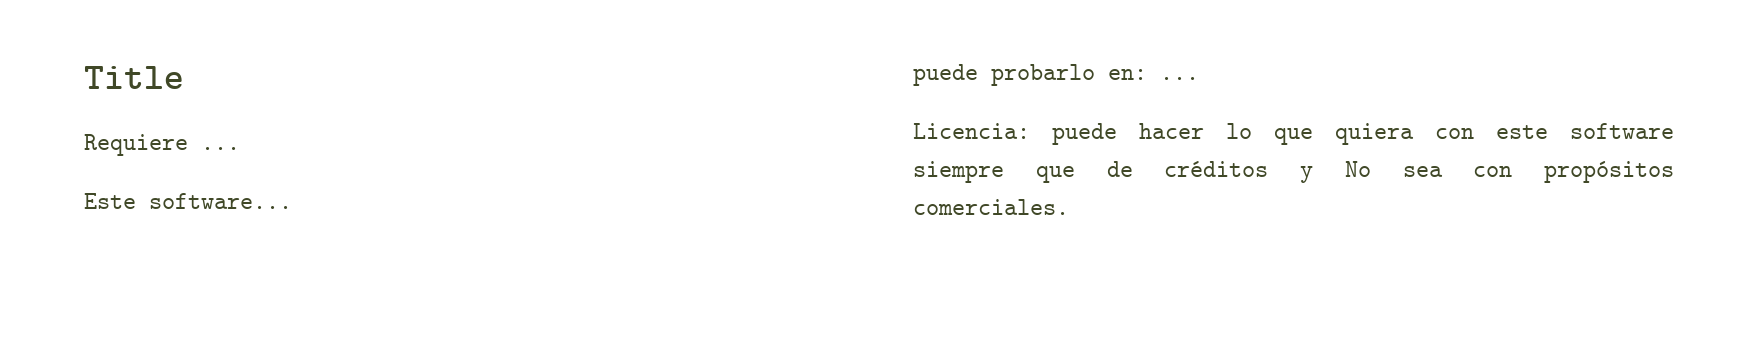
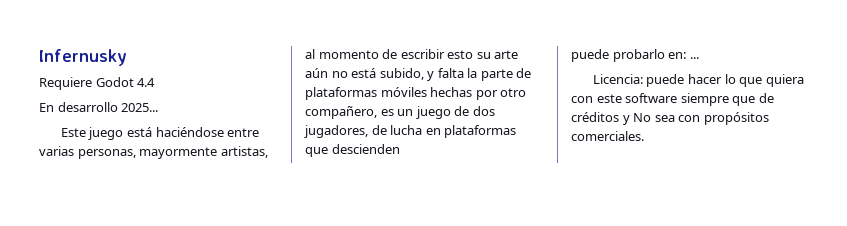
- Title
+ Infernusky
- Requiere ...
- Este software...
+ Requiere Godot 4.4
+ En desarrollo 2025...
+ Este juego está haciéndose entre varias personas, mayormente artistas, al momento de escribir esto su arte aún no está subido, y falta la parte de plataformas móviles hechas por otro compañero, es un juego de dos jugadores, de lucha en plataformas que descienden

